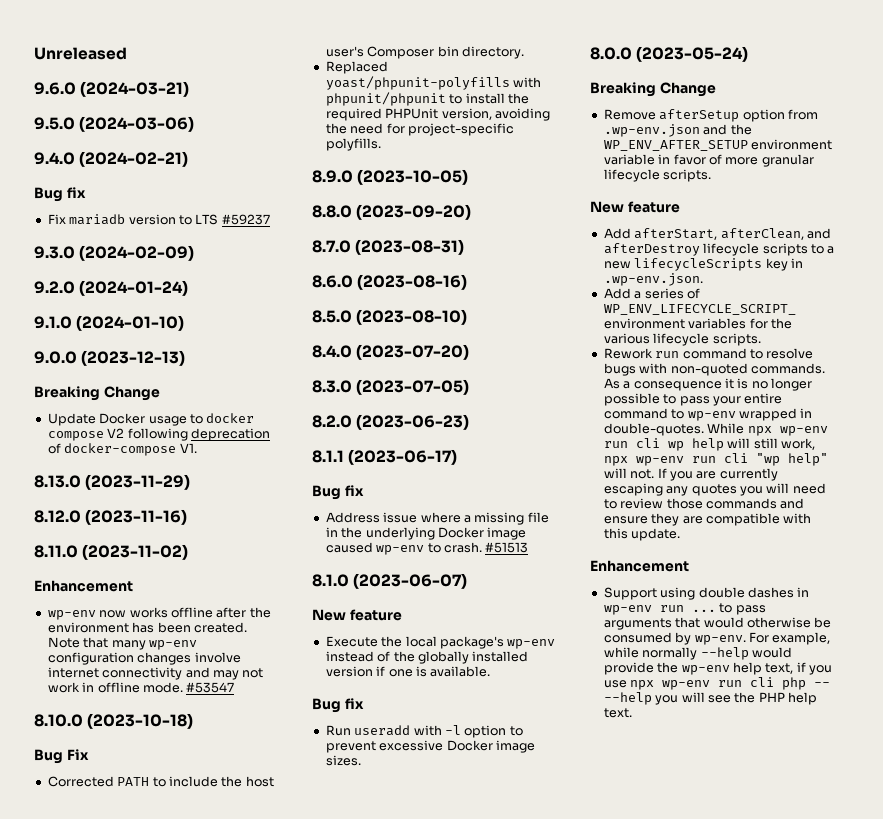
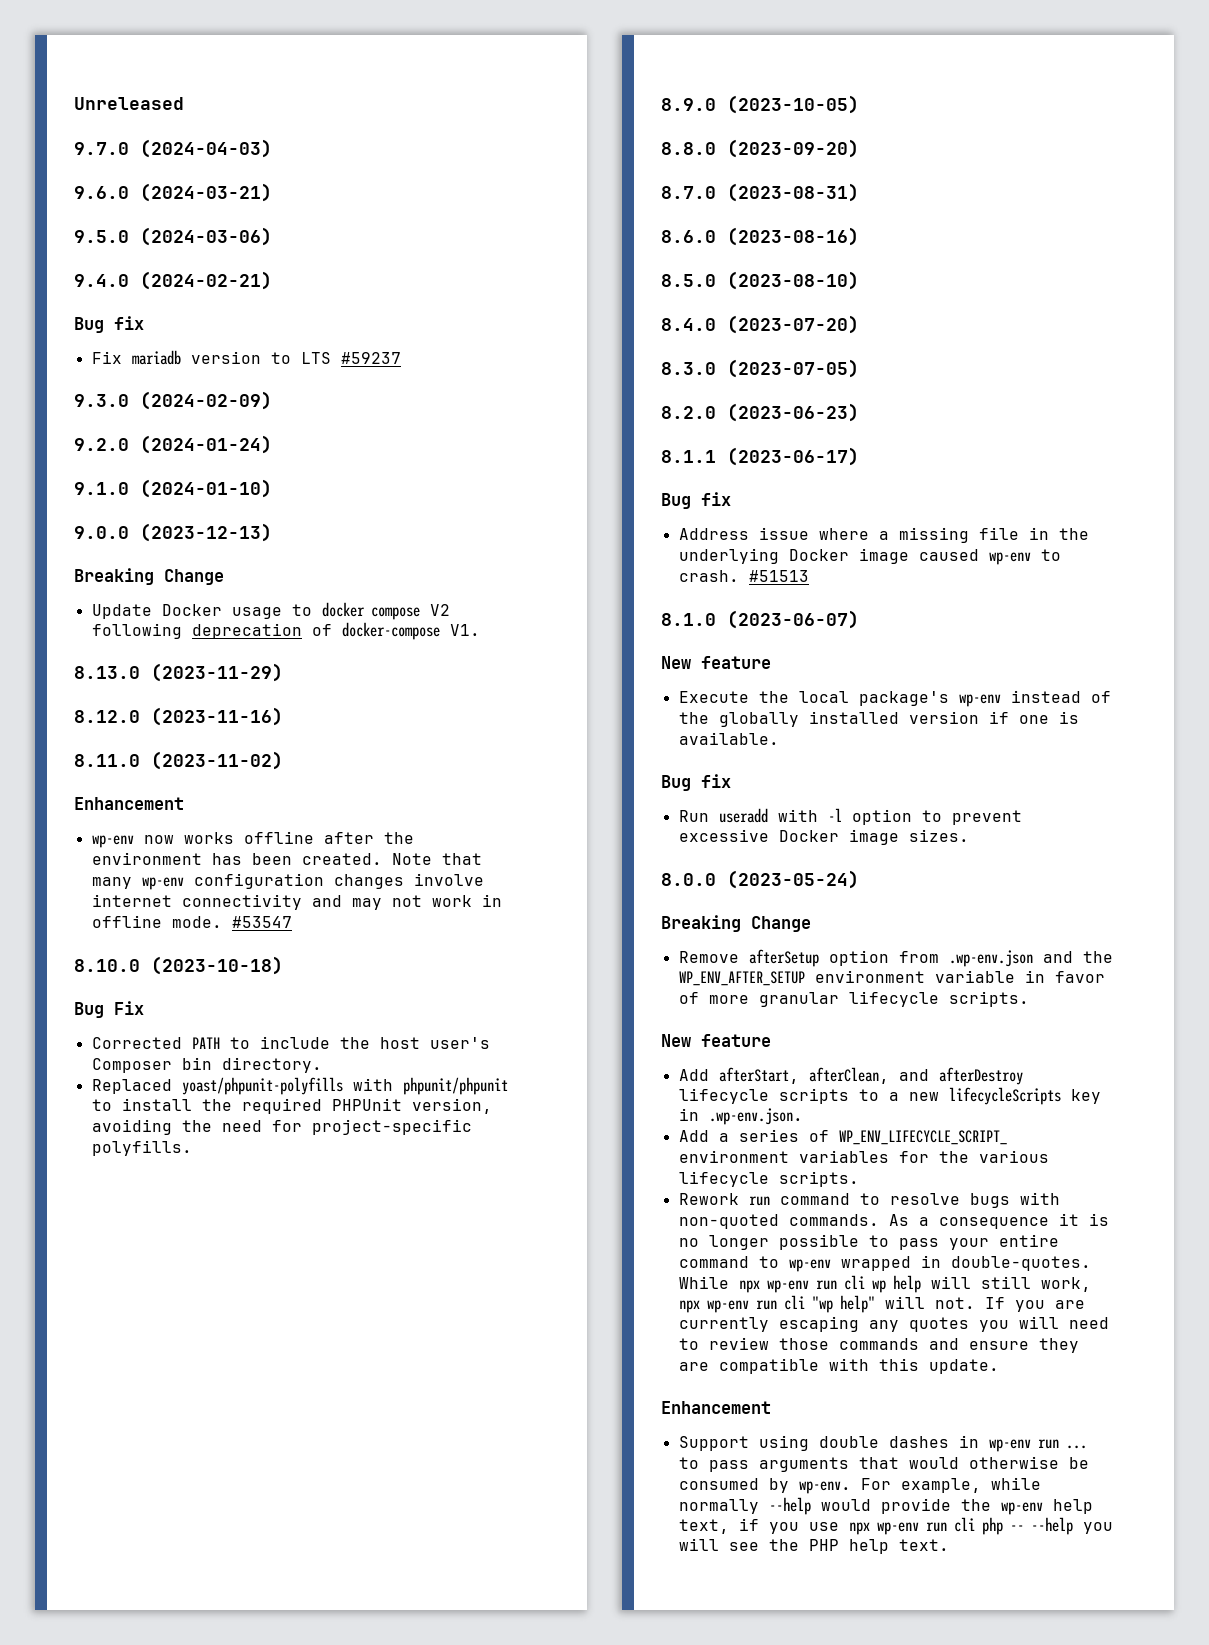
+ 9.7.0 (2024-04-03)

